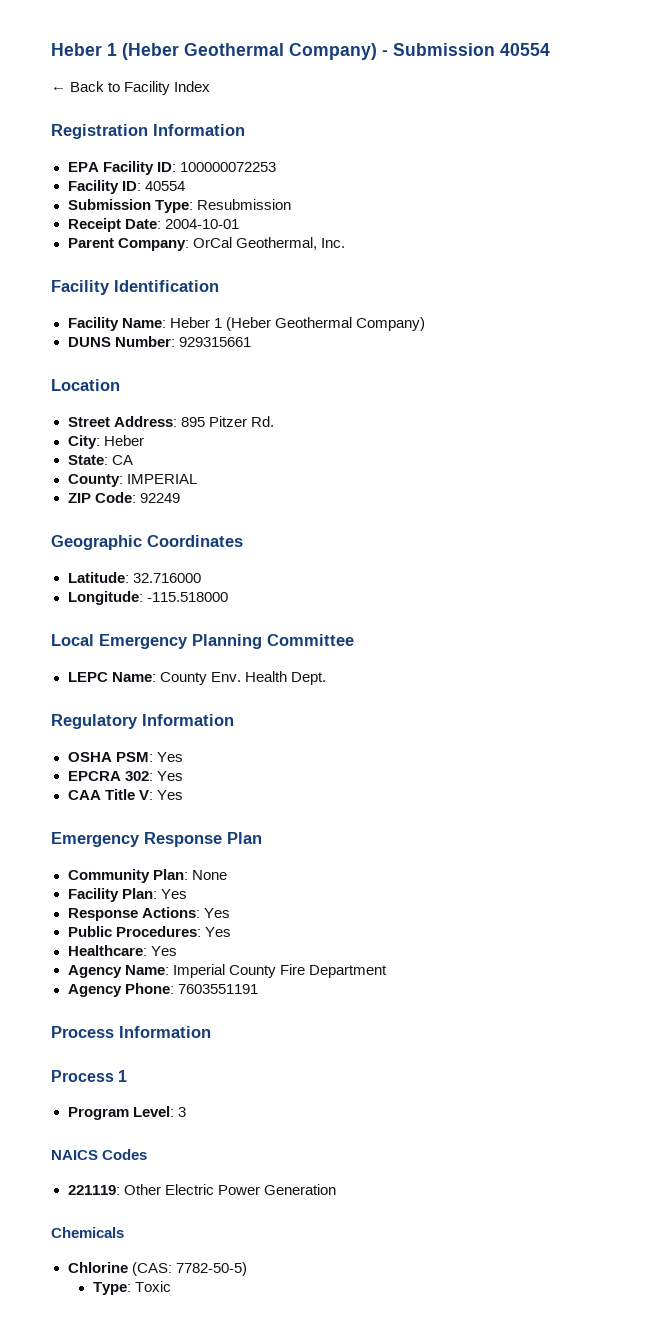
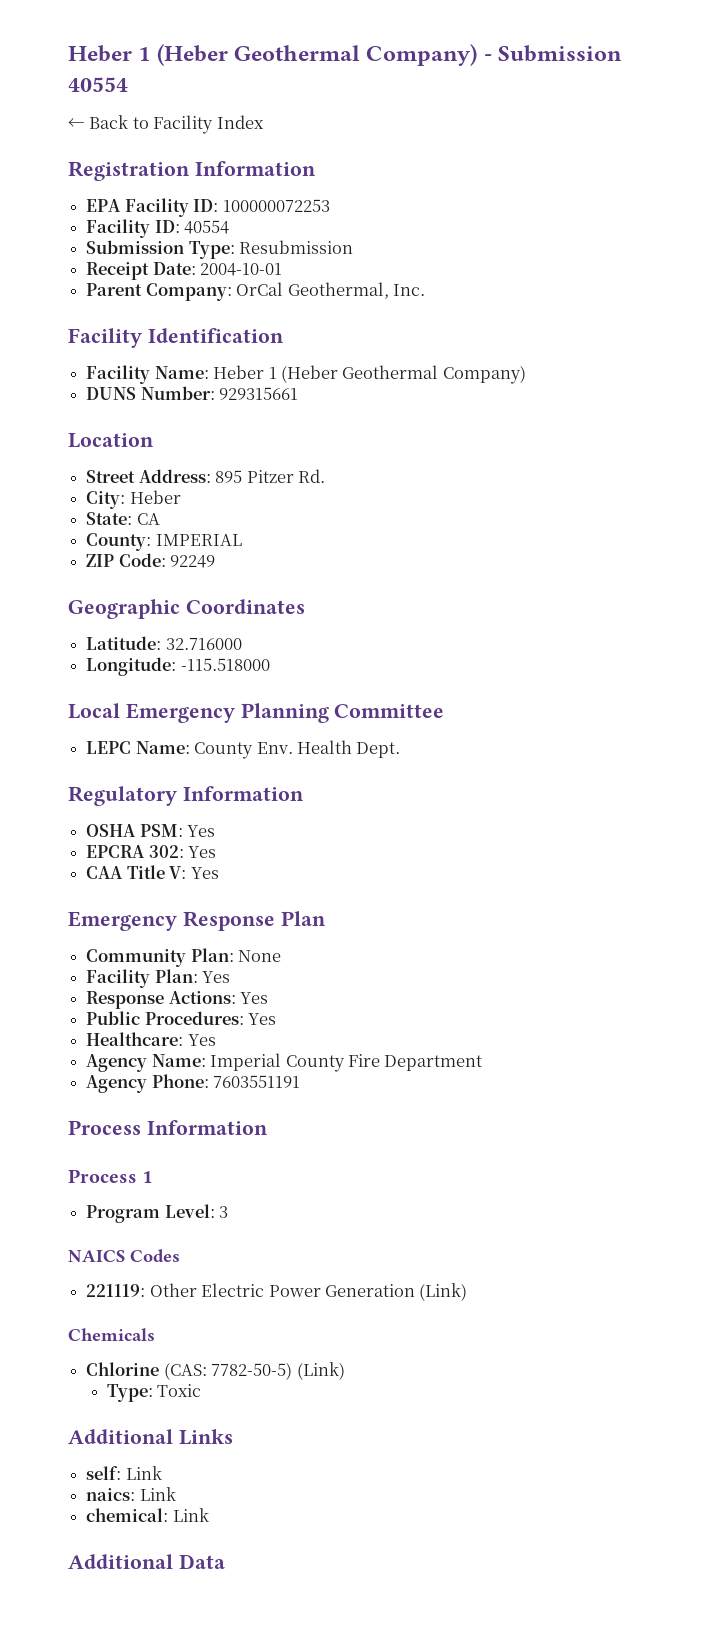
- 221119: Other Electric Power Generation
+ 221119: Other Electric Power Generation (Link)
- Chlorine (CAS: 7782-50-5)
+ Chlorine (CAS: 7782-50-5) (Link)
+ Additional Links
+ self: Link
+ naics: Link
+ chemical: Link
+ Additional Data

